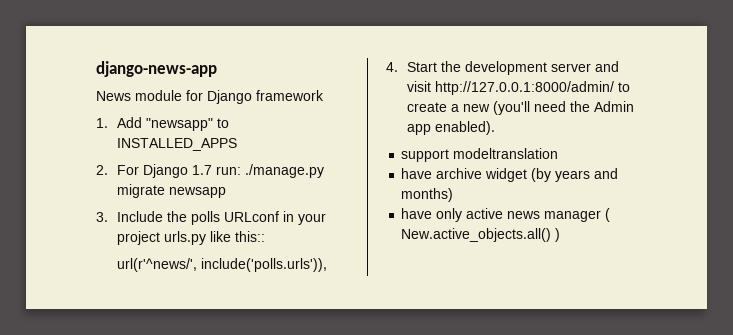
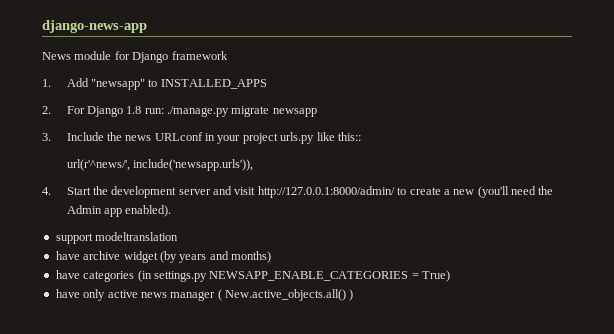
- 2. For Django 1.7 run: ./manage.py migrate newsapp
+ 2. For Django 1.8 run: ./manage.py migrate newsapp
- 3. Include the polls URLconf in your project urls.py like this::
+ 3. Include the news URLconf in your project urls.py like this::
- url(r'^news/', include('polls.urls')),
+ url(r'^news/', include('newsapp.urls')),
+ have categories (in settings.py NEWSAPP_ENABLE_CATEGORIES = True)

